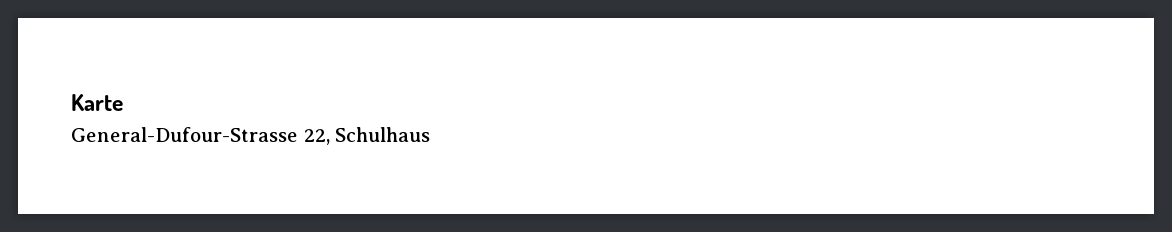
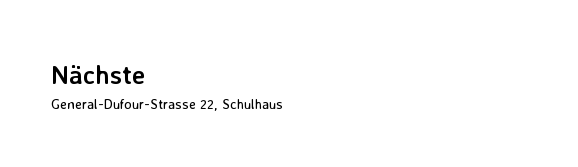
- Karte
+ Nächste

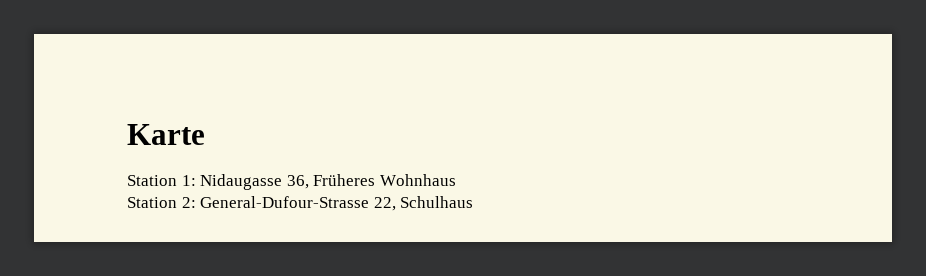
- Nächste
- General-Dufour-Strasse 22, Schulhaus
+ Karte
+ Station 1: Nidaugasse 36, Früheres Wohnhaus
+ Station 2: General-Dufour-Strasse 22, Schulhaus

